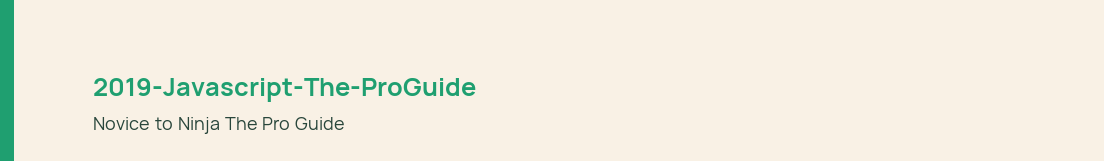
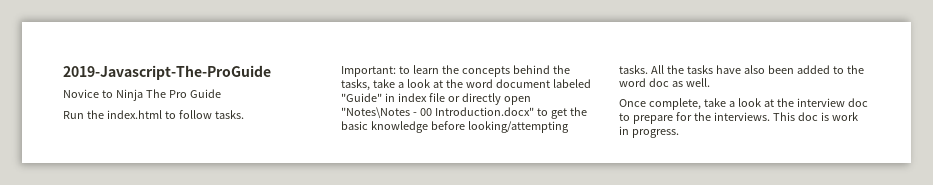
+ Run the index.html to follow tasks.
+ Important: to learn the concepts behind the tasks, take a look at the word document labeled "Guide" in index file or directly open "Notes\Notes - 00 Introduction.docx" to get the basic knowledge before looking/attempting tasks. All the tasks have also been added to the word doc as well.
+ Once complete, take a look at the interview doc to prepare for the interviews. This doc is work in progress.

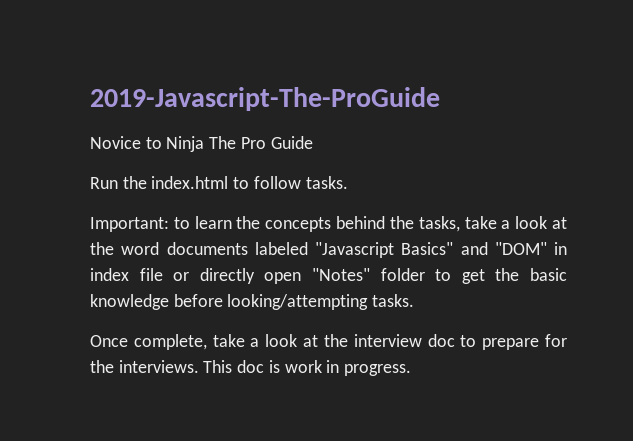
- Important: to learn the concepts behind the tasks, take a look at the word document labeled "Guide" in index file or directly open "Notes\Notes - 00 Introduction.docx" to get the basic knowledge before looking/attempting tasks. All the tasks have also been added to the word doc as well.
+ Important: to learn the concepts behind the tasks, take a look at the word documents labeled "Javascript Basics" and "DOM" in index file or directly open "Notes" folder to get the basic knowledge before looking/attempting tasks.

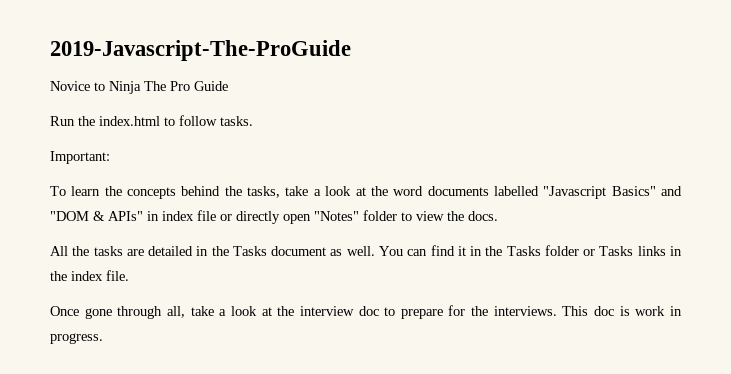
- Important: to learn the concepts behind the tasks, take a look at the word documents labeled "Javascript Basics" and "DOM" in index file or directly open "Notes" folder to get the basic knowledge before looking/attempting tasks.
- Once complete, take a look at the interview doc to prepare for the interviews.
+ Important:
+ To learn the concepts behind the tasks, take a look at the word documents labelled "Javascript Basics" and "DOM & APIs" in index file or directly open "Notes" folder to view the docs.
+ All the tasks are detailed in the Tasks document as well. You can find it in the Tasks folder or Tasks links in the index file.
+ Once gone through all, take a look at the interview doc to prepare for the interviews.

